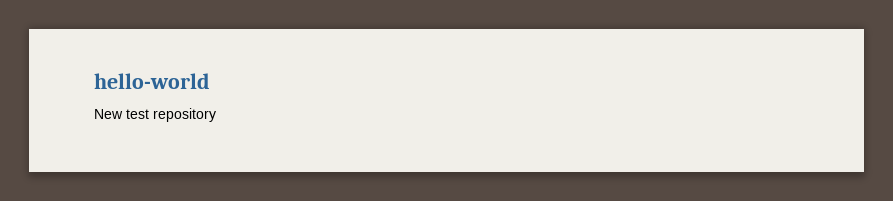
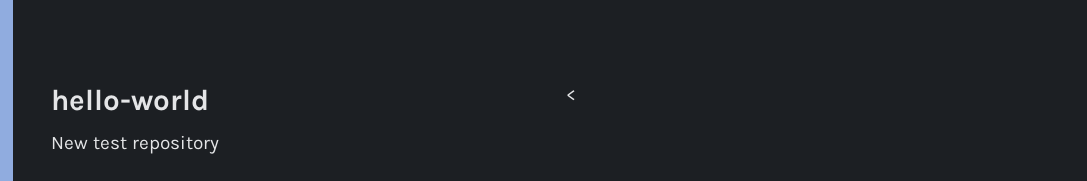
+ <

